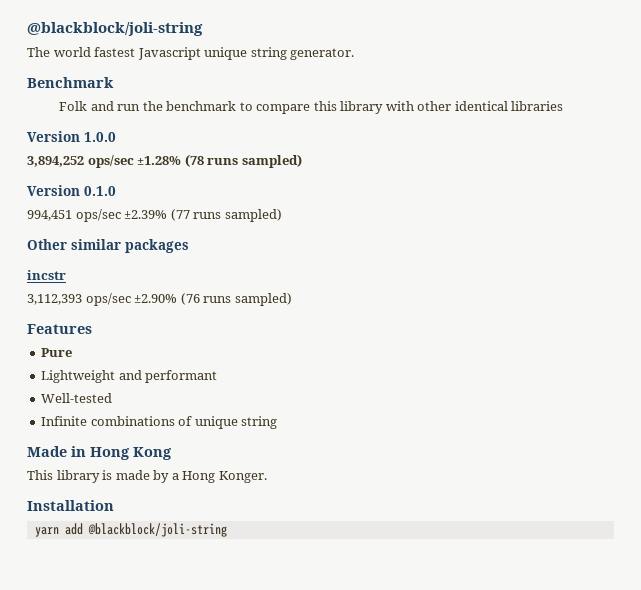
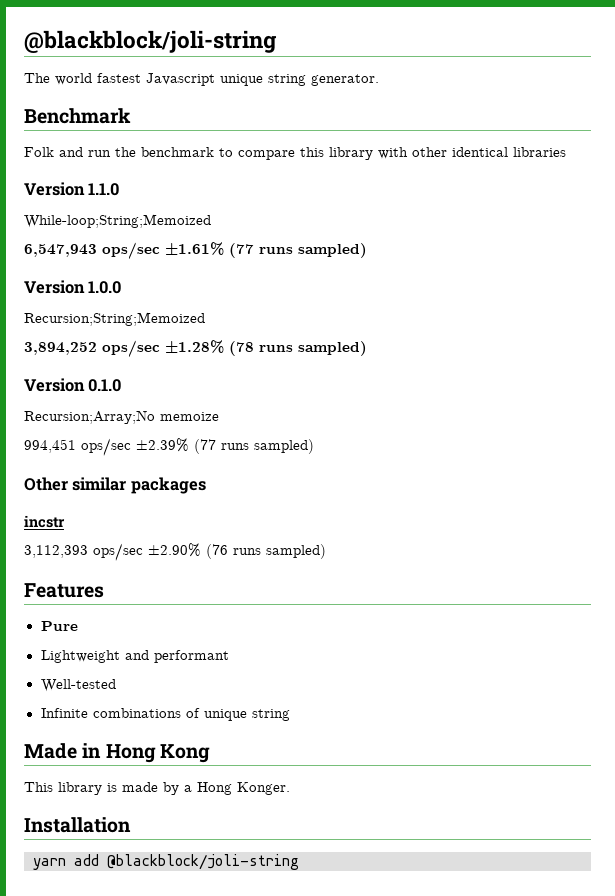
+ Version 1.1.0
+ While-loop;String;Memoized
+ 6,547,943 ops/sec ±1.61% (77 runs sampled)
+ Recursion;String;Memoized
+ Recursion;Array;No memoize

